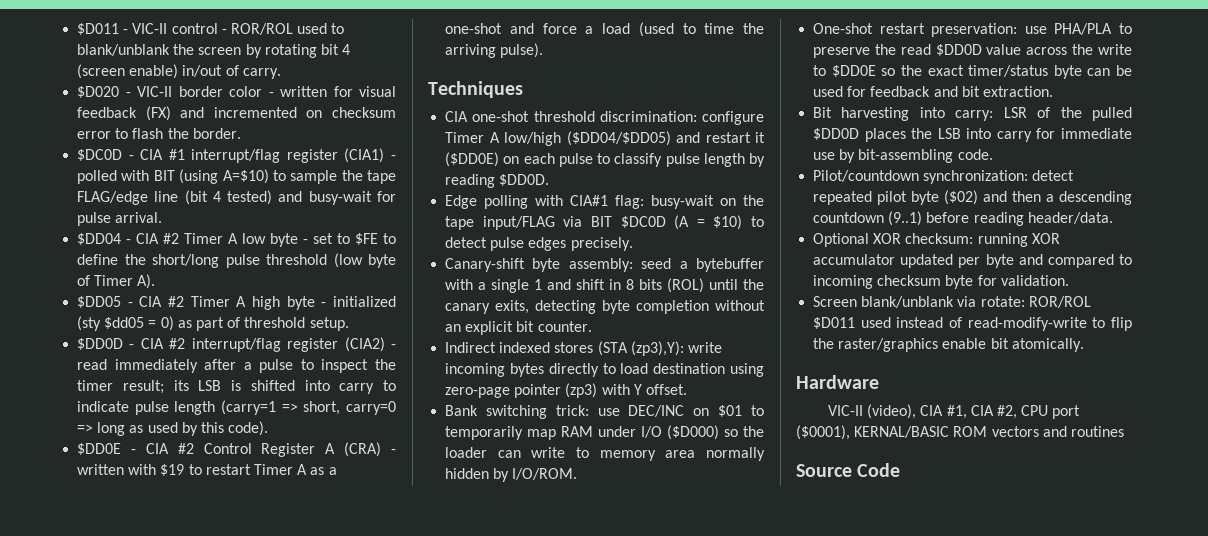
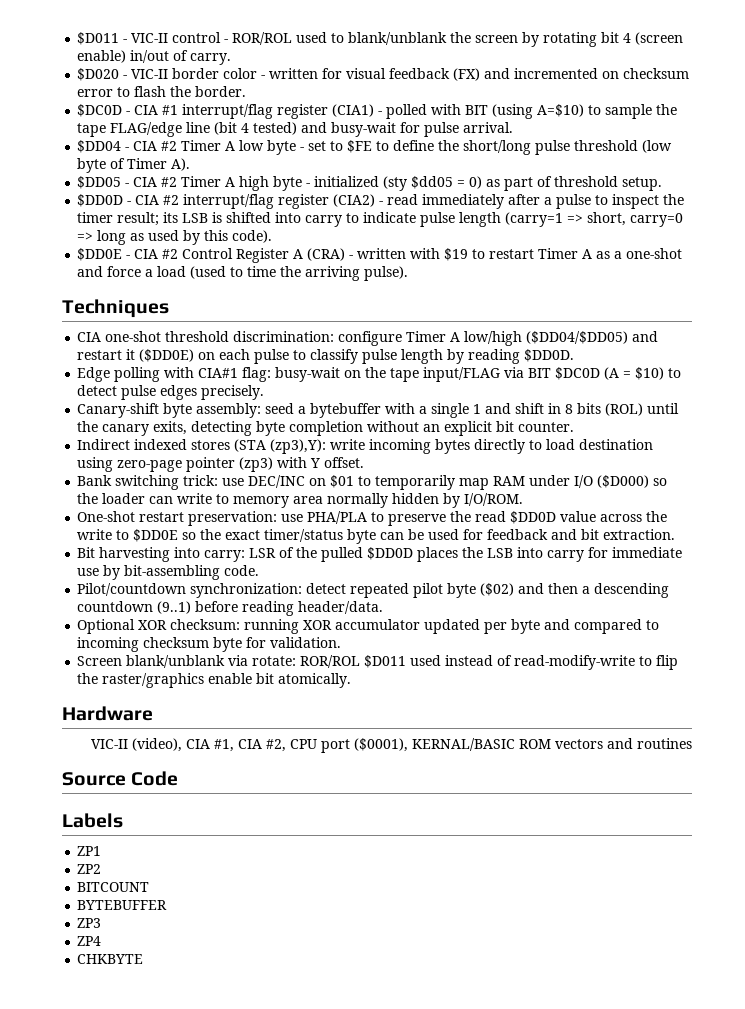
+ Labels
+ ZP1
+ ZP2
+ BITCOUNT
+ BYTEBUFFER
+ ZP3
+ ZP4
+ CHKBYTE

